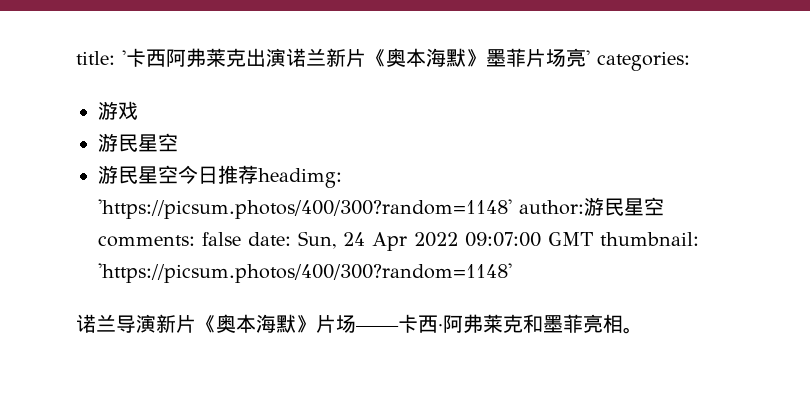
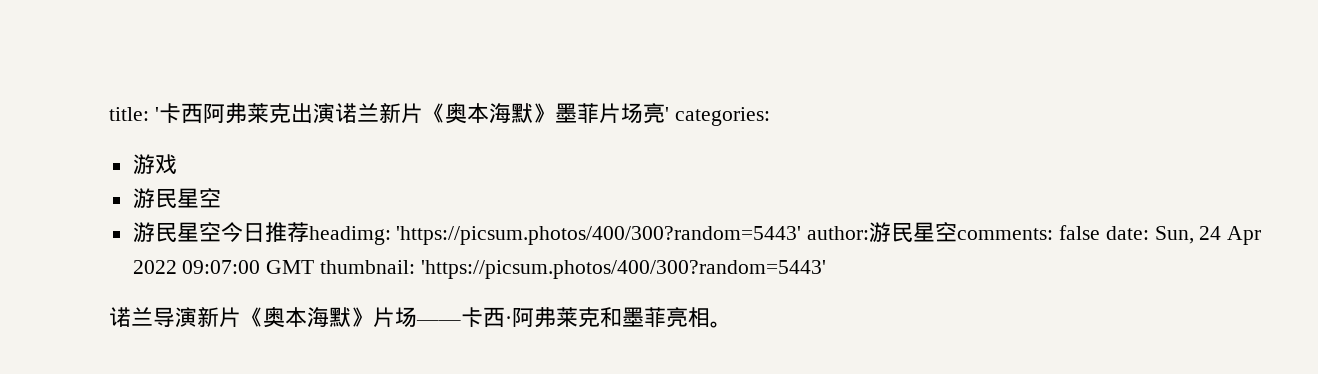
- 游民星空今日推荐headimg: 'https://picsum.photos/400/300?random=1148' author:游民星空comments: false date: Sun, 24 Apr 2022 09:07:00 GMT thumbnail: 'https://picsum.photos/400/300?random=1148'
+ 游民星空今日推荐headimg: 'https://picsum.photos/400/300?random=5443' author:游民星空comments: false date: Sun, 24 Apr 2022 09:07:00 GMT thumbnail: 'https://picsum.photos/400/300?random=5443'

